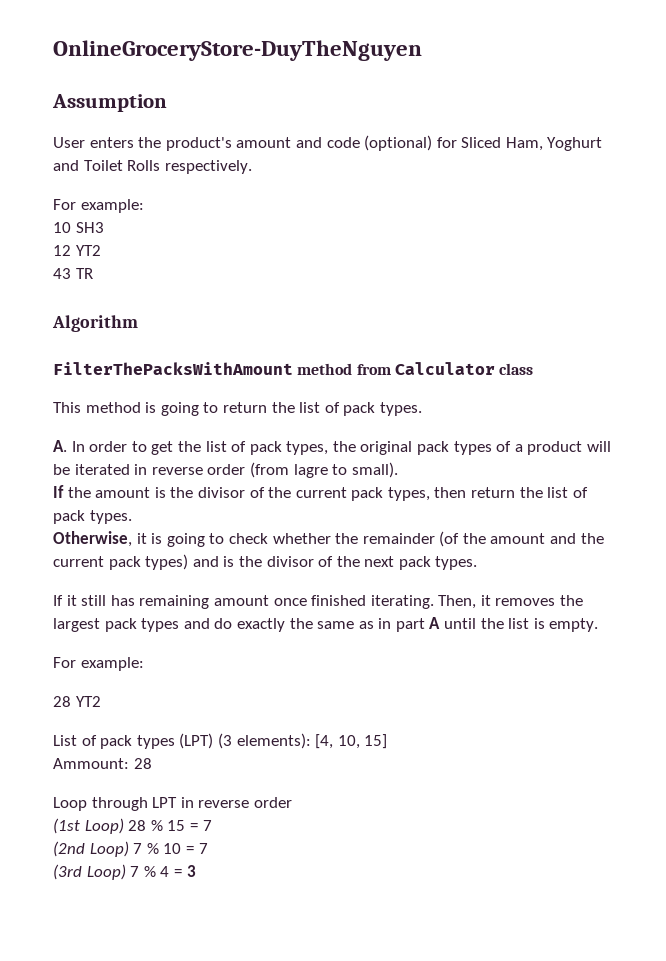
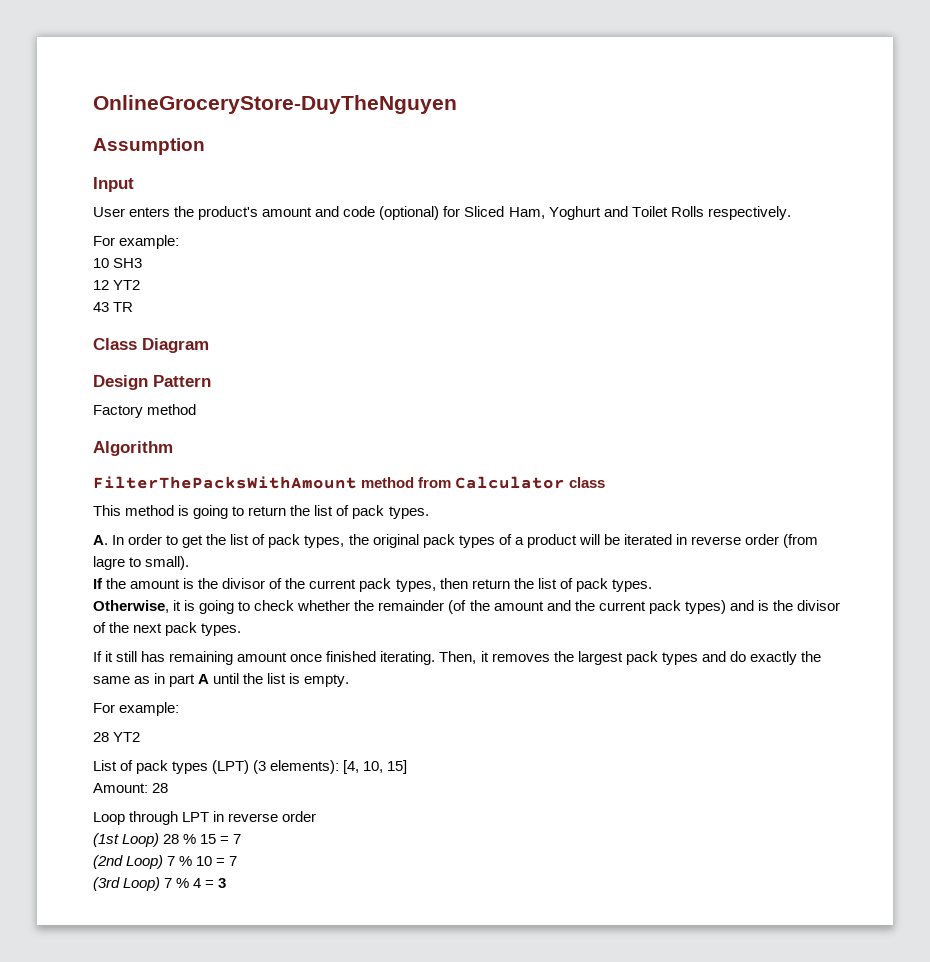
+ Input
+ Class Diagram
+ Design Pattern
+ Factory method
- Ammount: 28
+ Amount: 28

